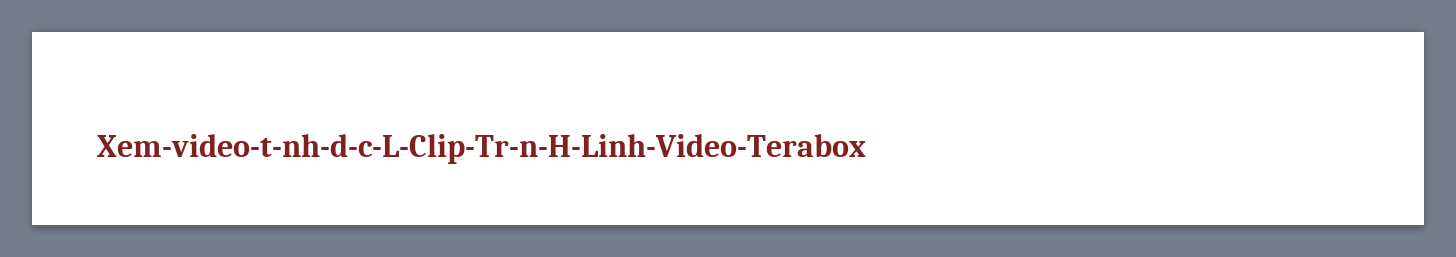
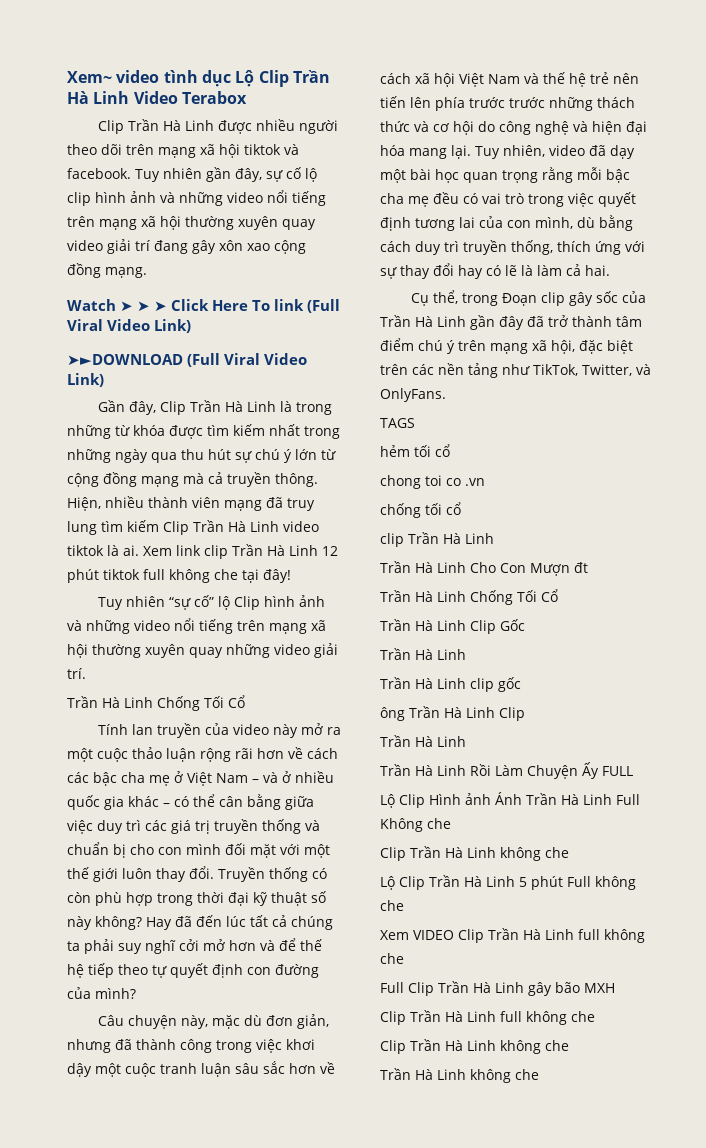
- Xem-video-t-nh-d-c-L-Clip-Tr-n-H-Linh-Video-Terabox
+ Xem~ video tình dục Lộ Clip Trần Hà Linh Video Terabox
+ Clip Trần Hà Linh được nhiều người theo dõi trên mạng xã hội tiktok và facebook. Tuy nhiên gần đây, sự cố lộ clip hình ảnh và những video nổi tiếng trên mạng xã hội thường xuyên quay video giải trí đang gây xôn xao cộng đồng mạng.
+ Watch ➤ ➤ ➤ Click Here To link (Full Viral Video Link)
+ ➤►DOWNLOAD (Full Viral Video Link)
+ Gần đây, Clip Trần Hà Linh là trong những từ khóa được tìm kiếm nhất trong những ngày qua thu hút sự chú ý lớn từ cộng đồng mạng mà cả truyền thông. Hiện, nhiều thành viên mạng đã truy lung tìm kiếm Clip Trần Hà Linh video tiktok là ai. Xem link clip Trần Hà Linh 12 phút tiktok full không che tại đây!
+ Tuy nhiên “sự cố” lộ Clip hình ảnh và những video nổi tiếng trên mạng xã hội thường xuyên quay những video giải trí.
+ Trần Hà Linh Chống Tối Cổ
+ Tính lan truyền của video này mở ra một cuộc thảo luận rộng rãi hơn về cách các bậc cha mẹ ở Việt Nam – và ở nhiều quốc gia khác – có thể cân bằng giữa việc duy trì các giá trị truyền thống và chuẩn bị cho con mình đối mặt với một thế giới luôn thay đổi. Truyền thống có còn phù hợp trong thời đại kỹ thuật số này không? Hay đã đến lúc tất cả chúng ta phải suy nghĩ cởi mở hơn và để thế hệ tiếp theo tự quyết định con đường của mình?
+ Câu chuyện này, mặc dù đơn giản, nhưng đã thành công trong việc khơi dậy một cuộc tranh luận sâu sắc hơn về cách xã hội Việt Nam và thế hệ trẻ nên tiến lên phía trước trước những thách thức và cơ hội do công nghệ và hiện đại hóa mang lại. Tuy nhiên, video đã dạy một bài học quan trọng rằng mỗi bậc cha mẹ đều có vai trò trong việc quyết định tương lai của con mình, dù bằng cách duy trì truyền thống, thích ứng với sự thay đổi hay có lẽ là làm cả hai.
+ Cụ thể, trong Đoạn clip gây sốc của Trần Hà Linh gần đây đã trở thành tâm điểm chú ý trên mạng xã hội, đặc biệt trên các nền tảng như TikTok, Twitter, và OnlyFans.
+ TAGS
+ hẻm tối cổ
+ chong toi co .vn
+ chống tối cổ
+ clip Trần Hà Linh
+ Trần Hà Linh Cho Con Mượn đt
+ Trần Hà Linh Chống Tối Cổ
+ Trần Hà Linh Clip Gốc
+ Trần Hà Linh
+ Trần Hà Linh clip gốc
+ ông Trần Hà Linh Clip
+ Trần Hà Linh
+ Trần Hà Linh Rồi Làm Chuyện Ấy FULL
+ Lộ Clip Hình ảnh Ánh Trần Hà Linh Full Không che
+ Clip Trần Hà Linh không che
+ Lộ Clip Trần Hà Linh 5 phút Full không che
+ Xem VIDEO Clip Trần Hà Linh full không che
+ Full Clip Trần Hà Linh gây bão MXH
+ Clip Trần Hà Linh full không che
+ Clip Trần Hà Linh không che
+ Trần Hà Linh không che

